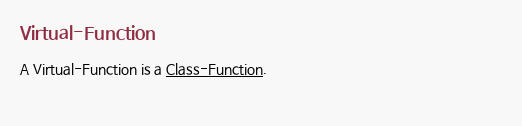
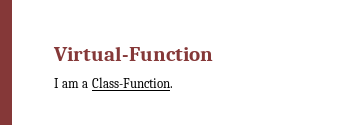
- A Virtual-Function is a Class-Function.
+ I am a Class-Function.

